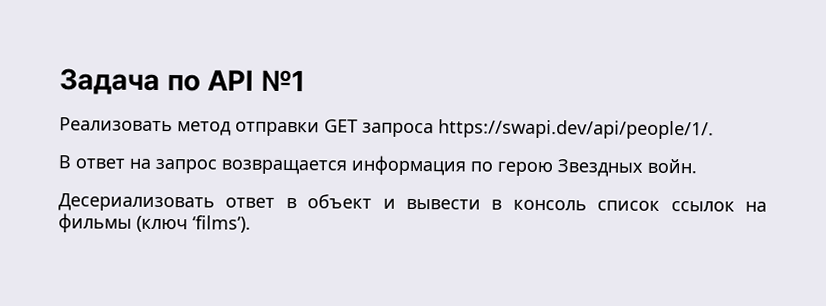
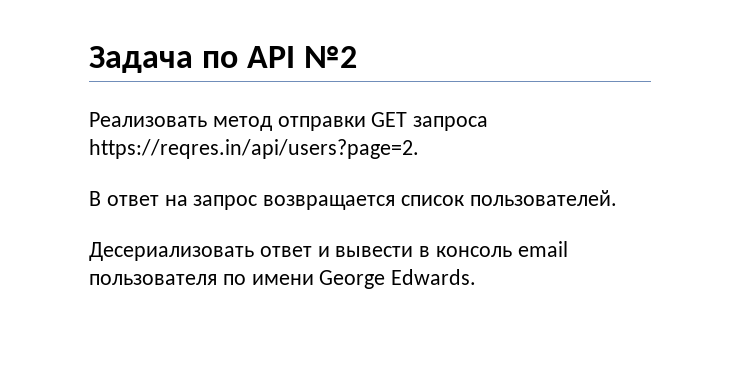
- Задача по API №1
+ Задача по API №2
- Реализовать метод отправки GET запроса https://swapi.dev/api/people/1/.
+ Реализовать метод отправки GET запроса https://reqres.in/api/users?page=2.
- В ответ на запрос возвращается информация по герою Звездных войн.
+ В ответ на запрос возвращается список пользователей.
- Десериализовать ответ в объект и вывести в консоль список ссылок на фильмы (ключ ‘films’).
+ Десериализовать ответ и вывести в консоль email пользователя по имени George Edwards.

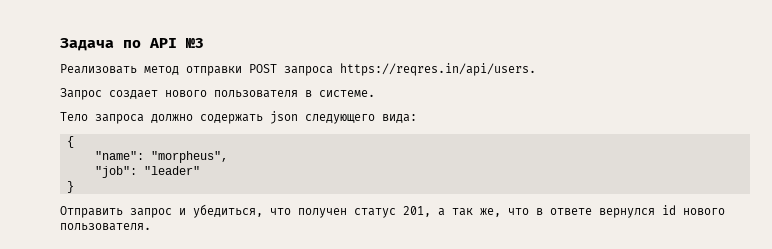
- Задача по API №2
+ Задача по API №3
- Реализовать метод отправки GET запроса https://reqres.in/api/users?page=2.
- В ответ на запрос возвращается список пользователей.
- Десериализовать ответ и вывести в консоль email пользователя по имени George Edwards.
+ Реализовать метод отправки POST запроса https://reqres.in/api/users.
+ Запрос создает нового пользователя в системе.
+ Тело запроса должно содержать json следующего вида:
+ {
+ "name": "morpheus",
+ "job": "leader"
+ }
+ Отправить запрос и убедиться, что получен статус 201, а так же, что в ответе вернулся id нового пользователя.

